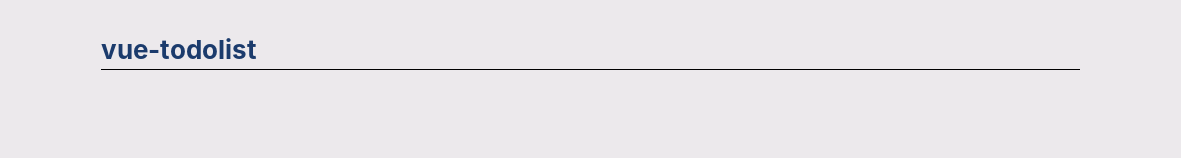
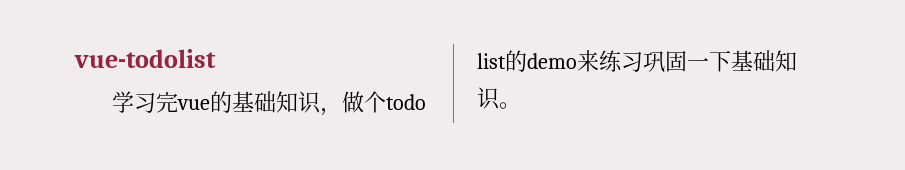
+ 学习完vue的基础知识，做个todo list的demo来练习巩固一下基础知识。

